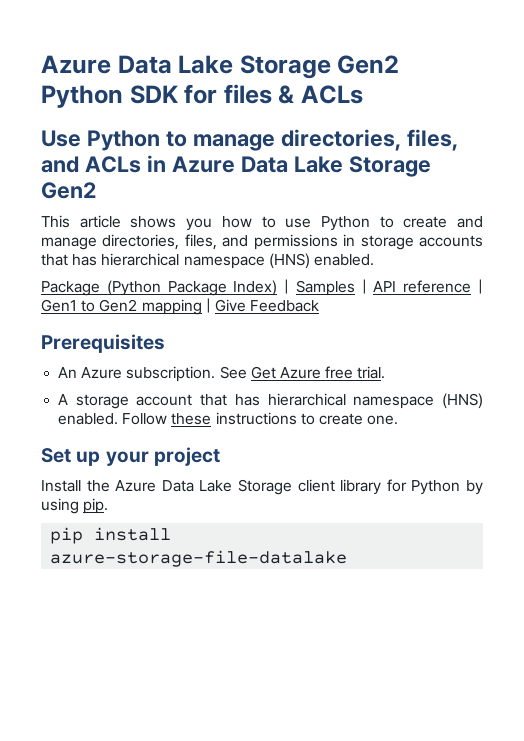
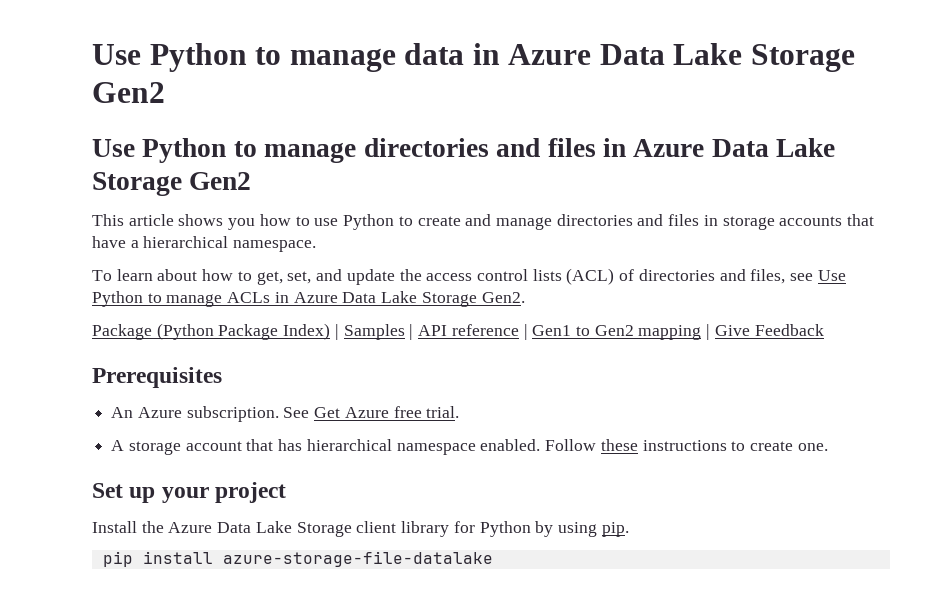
- Azure Data Lake Storage Gen2 Python SDK for files & ACLs
- Use Python to manage directories, files, and ACLs in Azure Data Lake Storage Gen2
+ Use Python to manage data in Azure Data Lake Storage Gen2
+ Use Python to manage directories and files in Azure Data Lake Storage Gen2
- This article shows you how to use Python to create and manage directories, files, and permissions in storage accounts that has hierarchical namespace (HNS) enabled.
+ This article shows you how to use Python to create and manage directories and files in storage accounts that have a hierarchical namespace.
+ To learn about how to get, set, and update the access control lists (ACL) of directories and files, see Use Python to manage ACLs in Azure Data Lake Storage Gen2.
- A storage account that has hierarchical namespace (HNS) enabled.
+ A storage account that has hierarchical namespace enabled.

